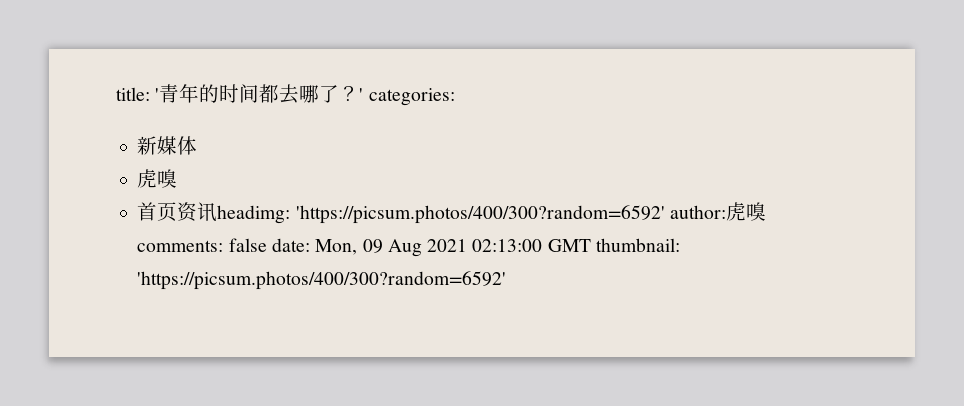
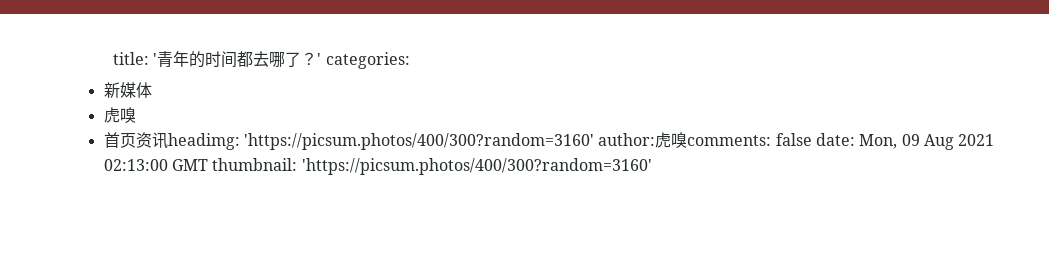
- 首页资讯headimg: 'https://picsum.photos/400/300?random=6592' author:虎嗅comments: false date: Mon, 09 Aug 2021 02:13:00 GMT thumbnail: 'https://picsum.photos/400/300?random=6592'
+ 首页资讯headimg: 'https://picsum.photos/400/300?random=3160' author:虎嗅comments: false date: Mon, 09 Aug 2021 02:13:00 GMT thumbnail: 'https://picsum.photos/400/300?random=3160'

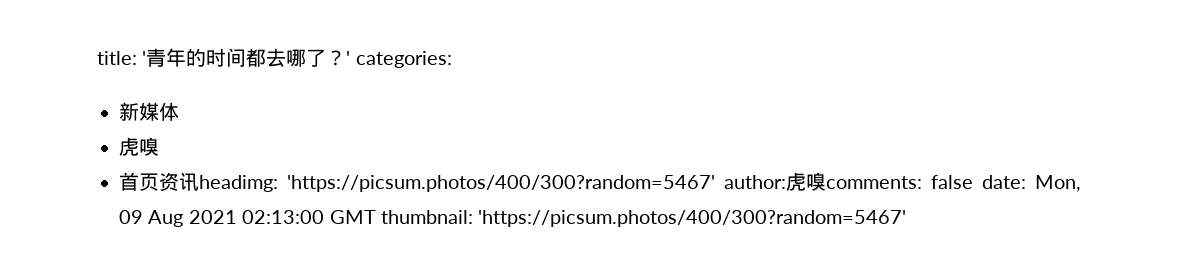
- 首页资讯headimg: 'https://picsum.photos/400/300?random=3160' author:虎嗅comments: false date: Mon, 09 Aug 2021 02:13:00 GMT thumbnail: 'https://picsum.photos/400/300?random=3160'
+ 首页资讯headimg: 'https://picsum.photos/400/300?random=5467' author:虎嗅comments: false date: Mon, 09 Aug 2021 02:13:00 GMT thumbnail: 'https://picsum.photos/400/300?random=5467'

